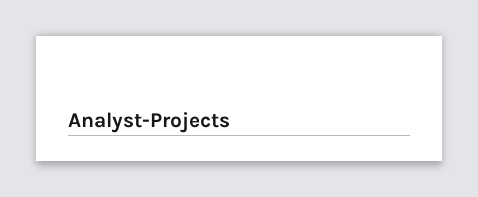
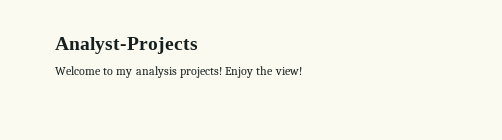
+ Welcome to my analysis projects! Enjoy the view!

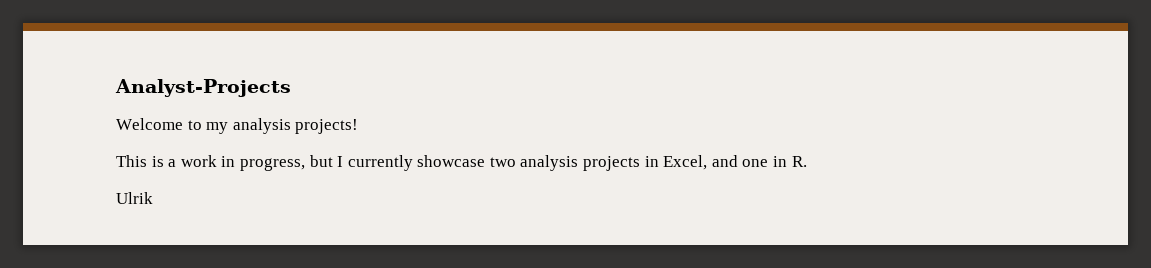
- Welcome to my analysis projects! Enjoy the view!
+ Welcome to my analysis projects!
+ This is a work in progress, but I currently showcase two analysis projects in Excel, and one in R.
+ Ulrik

